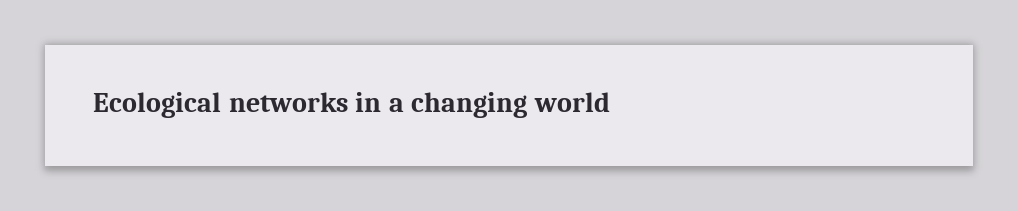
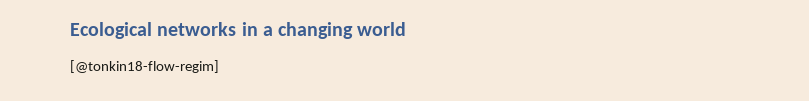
+ [@tonkin18-flow-regim]

